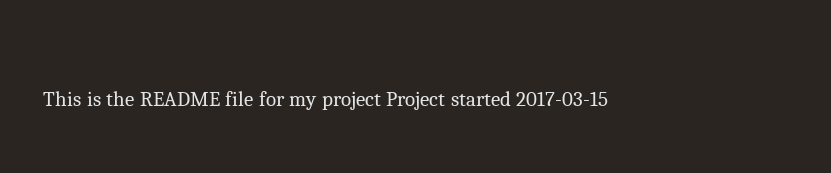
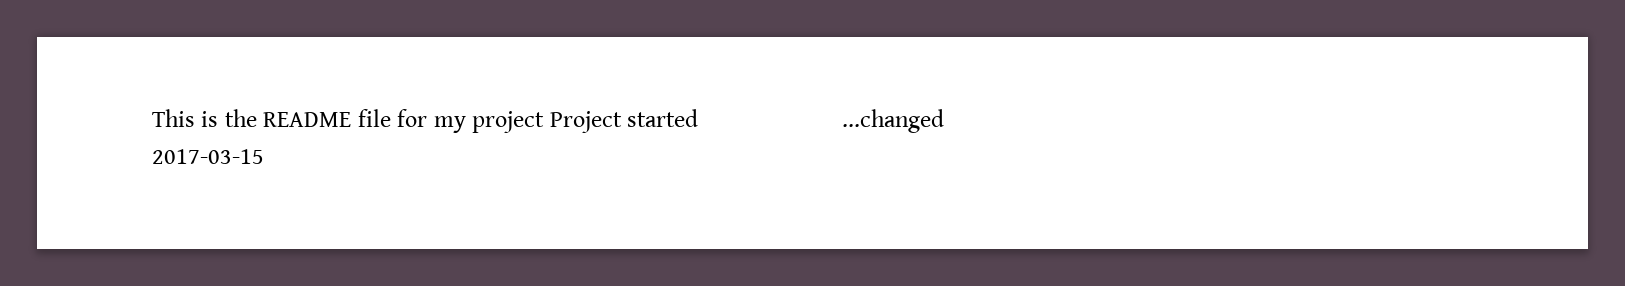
+ ...changed

